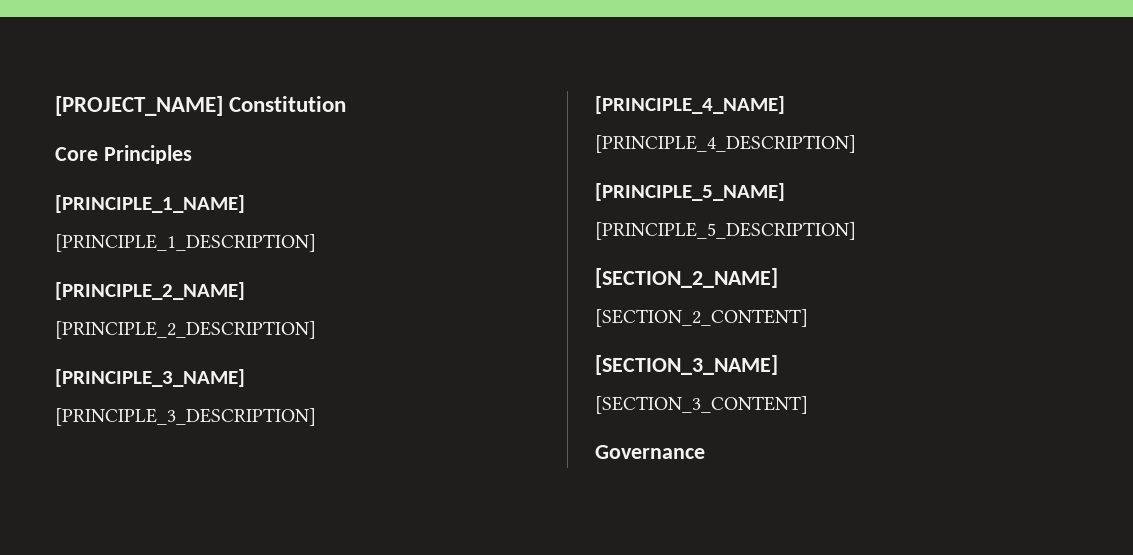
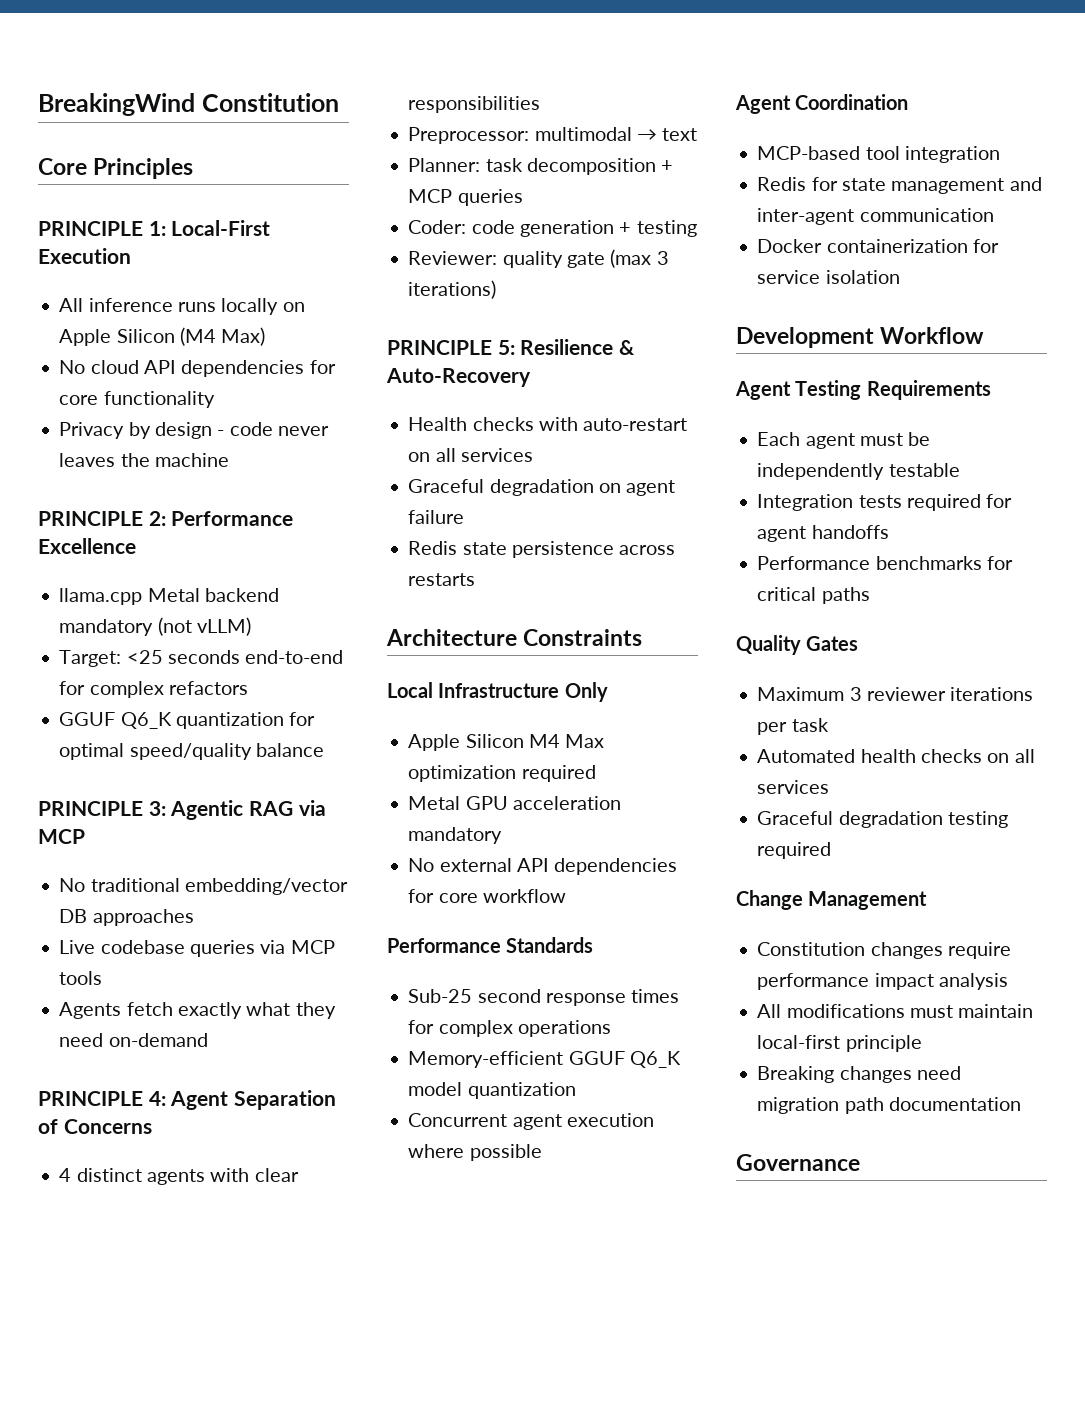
- [PROJECT_NAME] Constitution
+ BreakingWind Constitution
- [PRINCIPLE_1_NAME]
- [PRINCIPLE_1_DESCRIPTION]
- [PRINCIPLE_2_NAME]
- [PRINCIPLE_2_DESCRIPTION]
- [PRINCIPLE_3_NAME]
- [PRINCIPLE_3_DESCRIPTION]
- [PRINCIPLE_4_NAME]
- [PRINCIPLE_4_DESCRIPTION]
- [PRINCIPLE_5_NAME]
- [PRINCIPLE_5_DESCRIPTION]
- [SECTION_2_NAME]
- [SECTION_2_CONTENT]
- [SECTION_3_NAME]
- [SECTION_3_CONTENT]
+ PRINCIPLE 1: Local-First Execution
+ All inference runs locally on Apple Silicon (M4 Max)
+ No cloud API dependencies for core functionality
+ Privacy by design - code never leaves the machine
+ PRINCIPLE 2: Performance Excellence
+ llama.cpp Metal backend mandatory (not vLLM)
+ Target: <25 seconds end-to-end for complex refactors
+ GGUF Q6_K quantization for optimal speed/quality balance
+ PRINCIPLE 3: Agentic RAG via MCP
+ No traditional embedding/vector DB approaches
+ Live codebase queries via MCP tools
+ Agents fetch exactly what they need on-demand
+ PRINCIPLE 4: Agent Separation of Concerns
+ 4 distinct agents with clear responsibilities
+ Preprocessor: multimodal → text
+ Planner: task decomposition + MCP queries
+ Coder: code generation + testing
+ Reviewer: quality gate (max 3 iterations)
+ PRINCIPLE 5: Resilience & Auto-Recovery
+ Health checks with auto-restart on all services
+ Graceful degradation on agent failure
+ Redis state persistence across restarts
+ Architecture Constraints
+ Local Infrastructure Only
+ Apple Silicon M4 Max optimization required
+ Metal GPU acceleration mandatory
+ No external API dependencies for core workflow
+ Performance Standards
+ Sub-25 second response times for complex operations
+ Memory-efficient GGUF Q6_K model quantization
+ Concurrent agent execution where possible
+ Agent Coordination
+ MCP-based tool integration
+ Redis for state management and inter-agent communication
+ Docker containerization for service isolation
+ Development Workflow
+ Agent Testing Requirements
+ Each agent must be independently testable
+ Integration tests required for agent handoffs
+ Performance benchmarks for critical paths
+ Quality Gates
+ Maximum 3 reviewer iterations per task
+ Automated health checks on all services
+ Graceful degradation testing required
+ Change Management
+ Constitution changes require performance impact analysis
+ All modifications must maintain local-first principle
+ Breaking changes need migration path documentation

